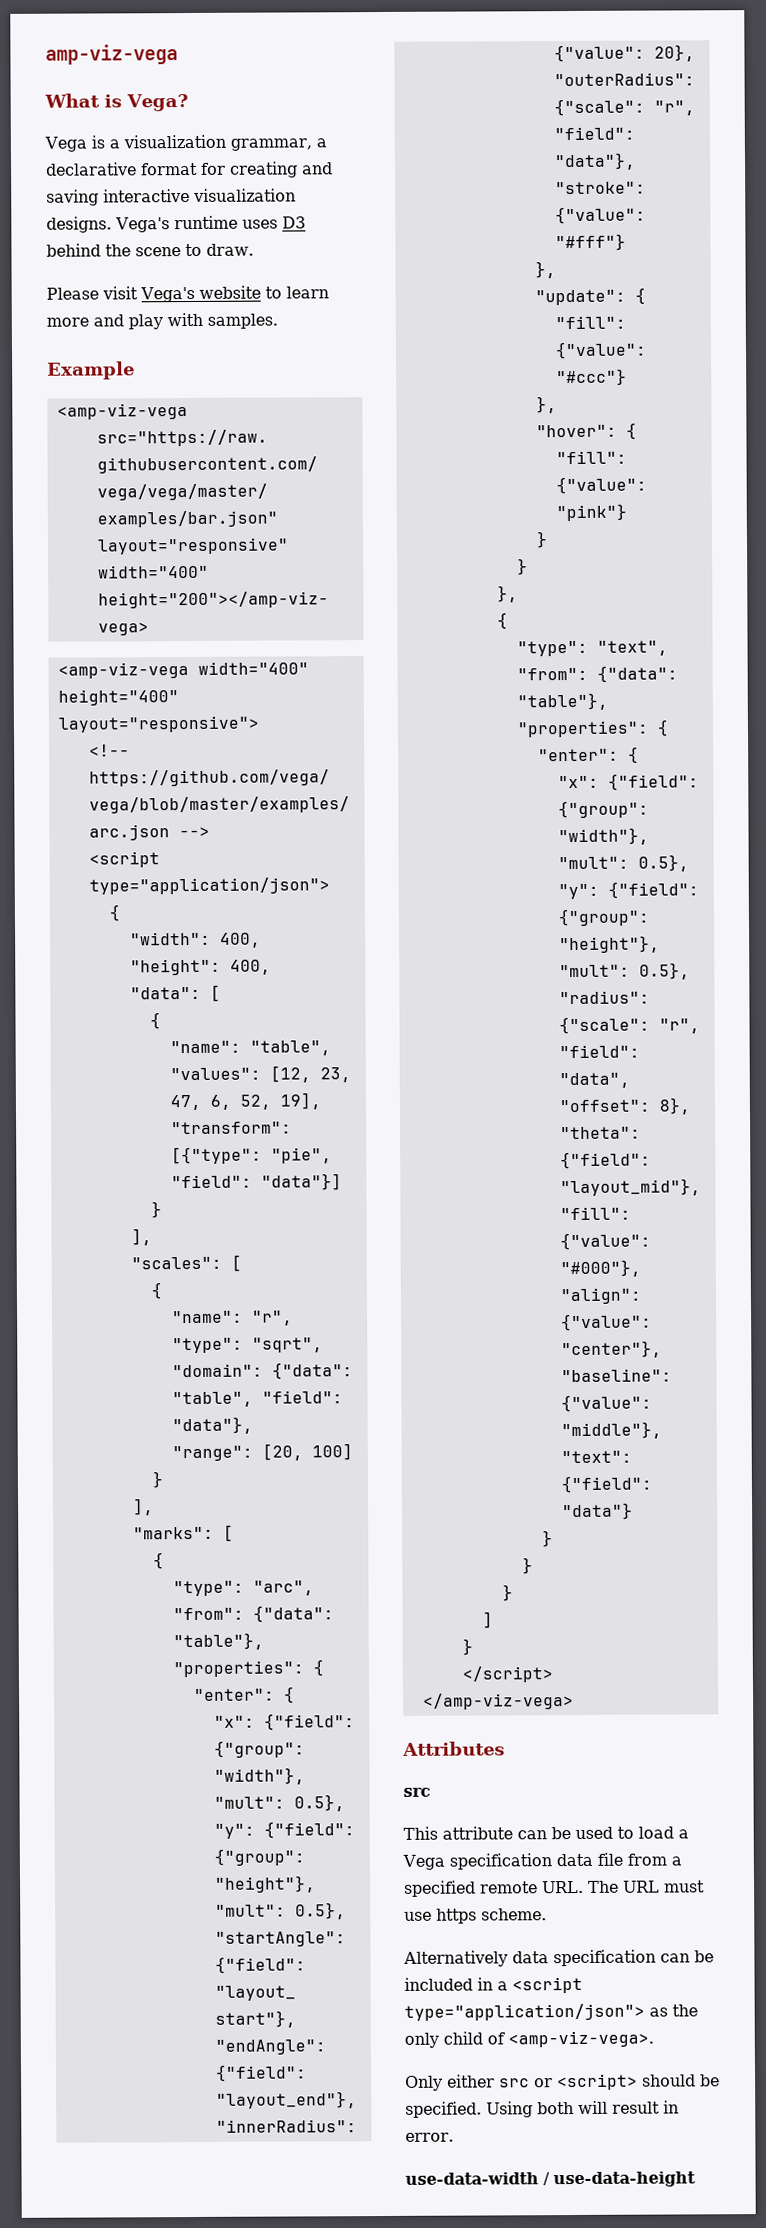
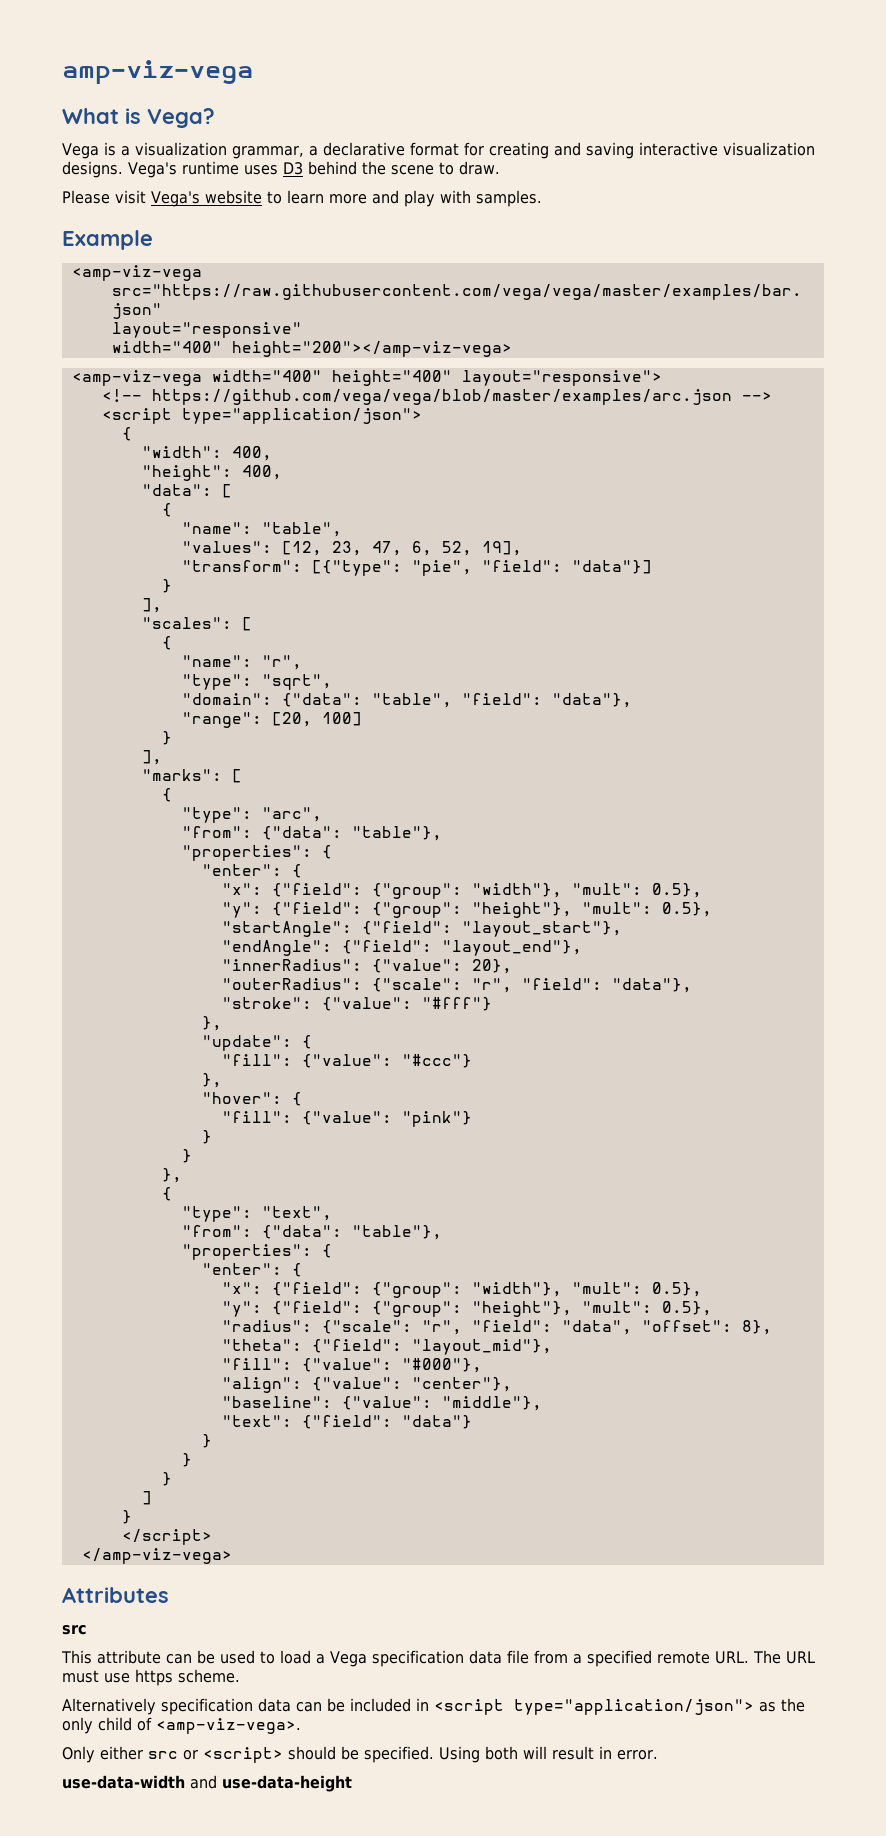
- Alternatively data specification can be included in a <script type="application/json"> as the only child of <amp-viz-vega>.
+ Alternatively specification data can be included in <script type="application/json"> as the only child of <amp-viz-vega>.
- use-data-width / use-data-height
+ use-data-width and use-data-height

